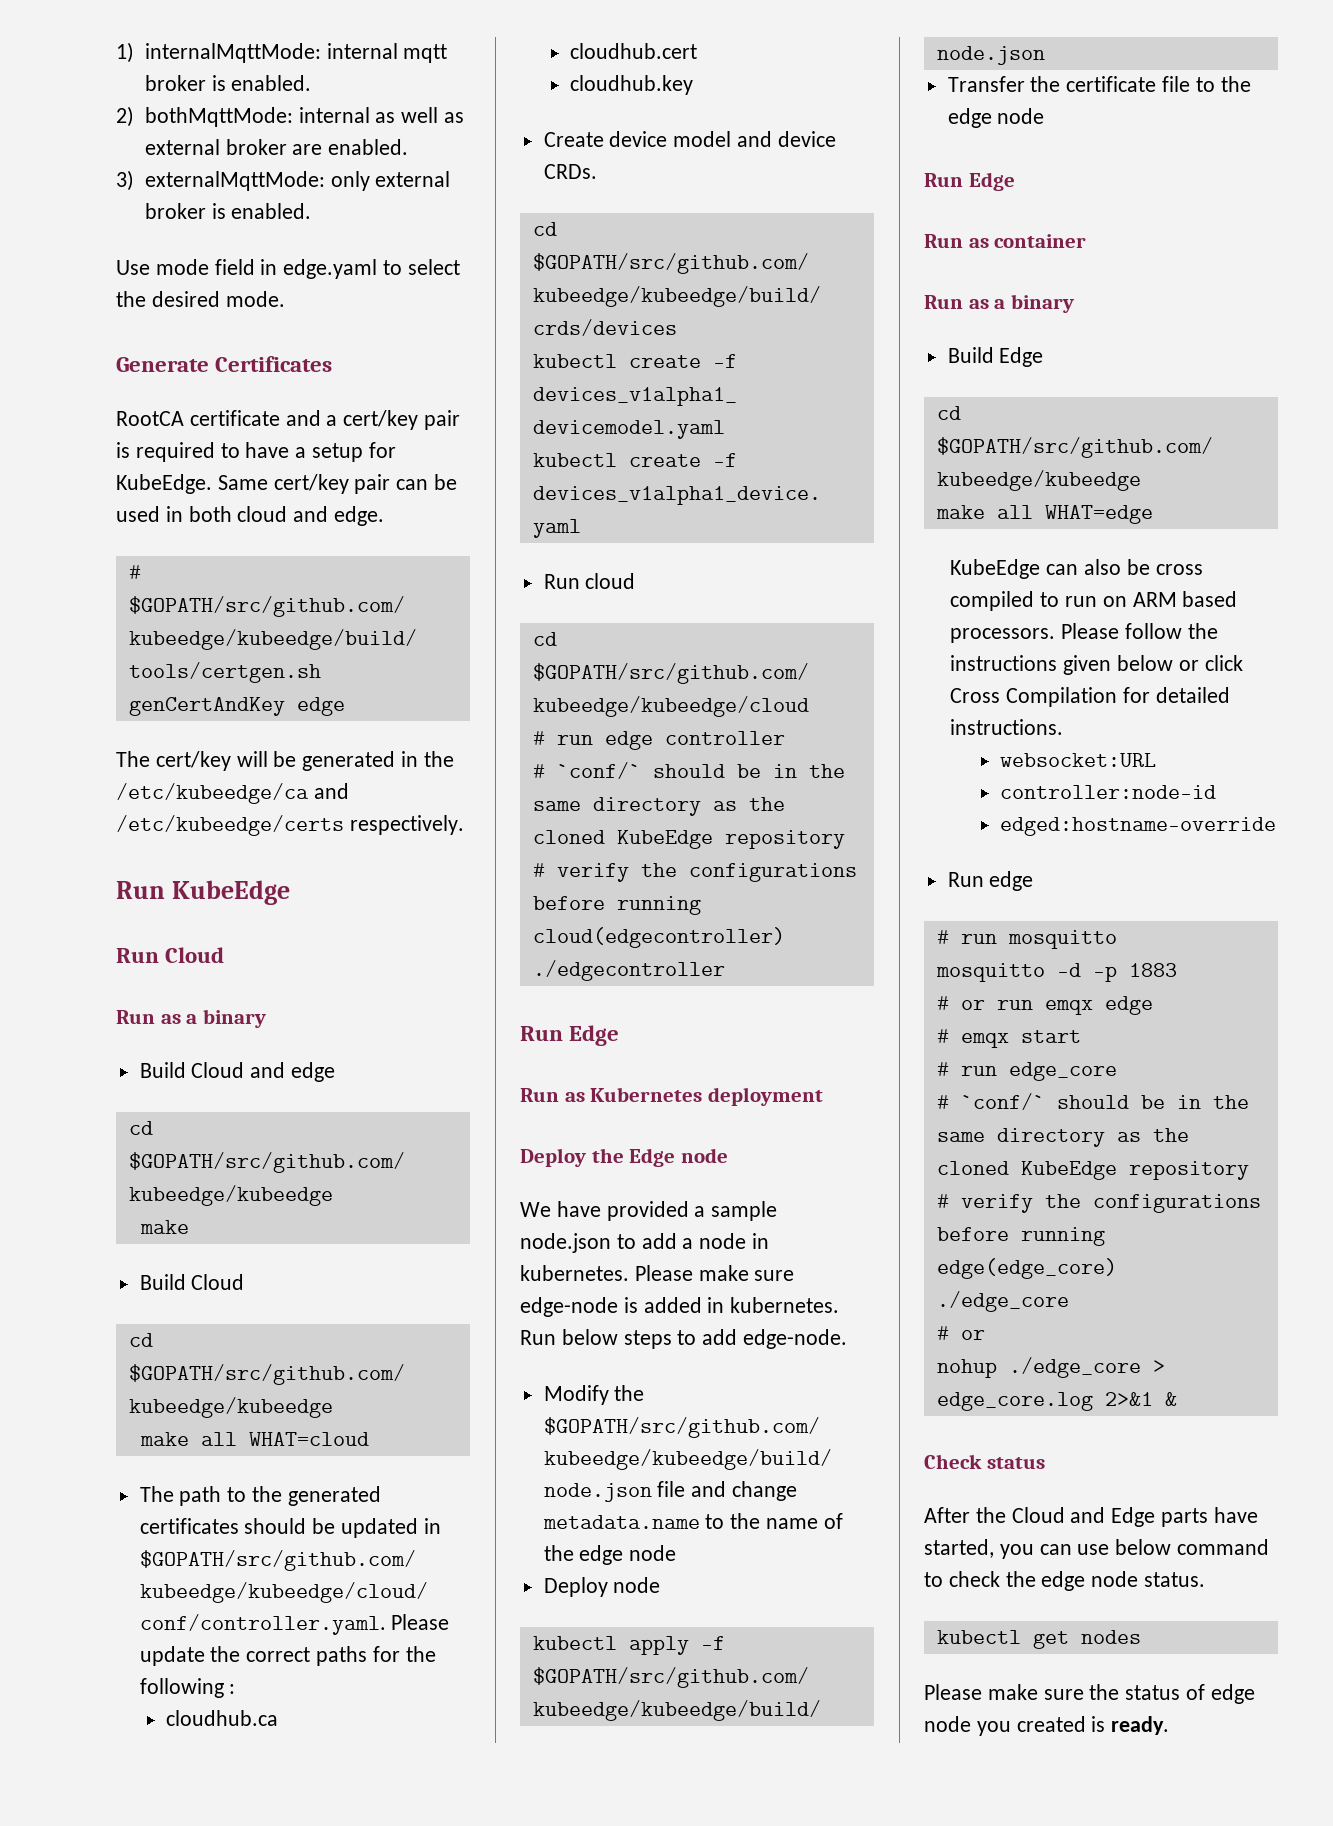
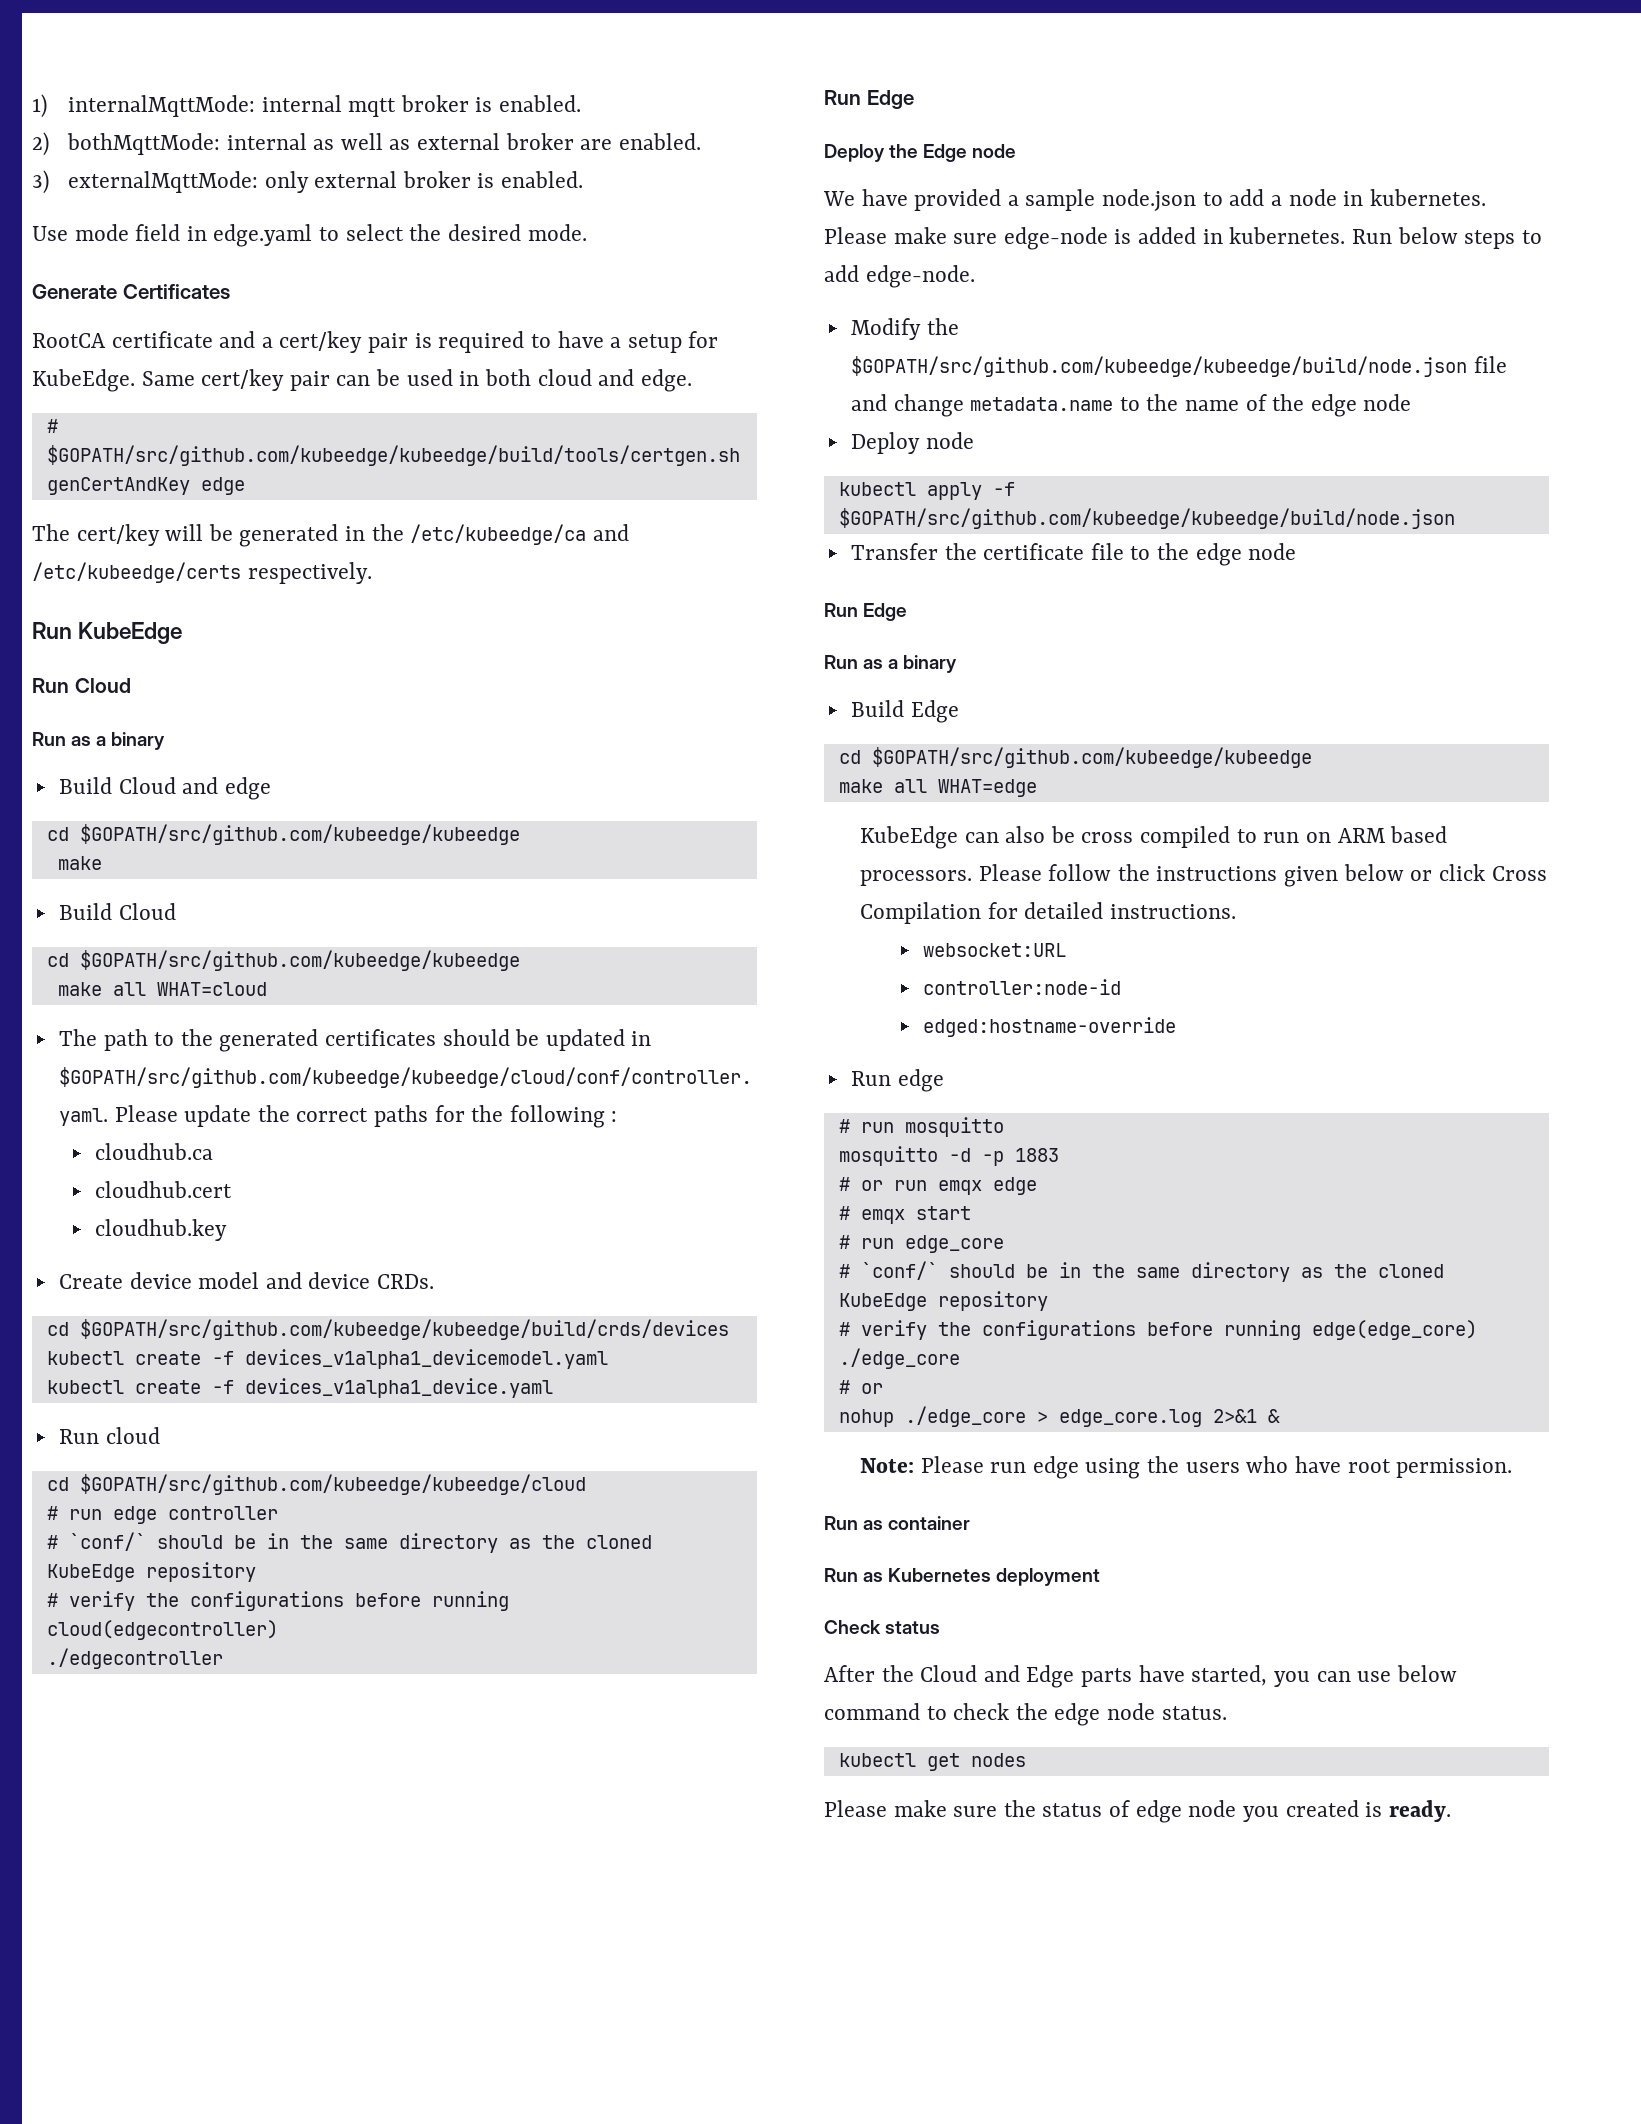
- Run as Kubernetes deployment
- Run as container
+ Note: Please run edge using the users who have root permission.
+ Run as container
+ Run as Kubernetes deployment

